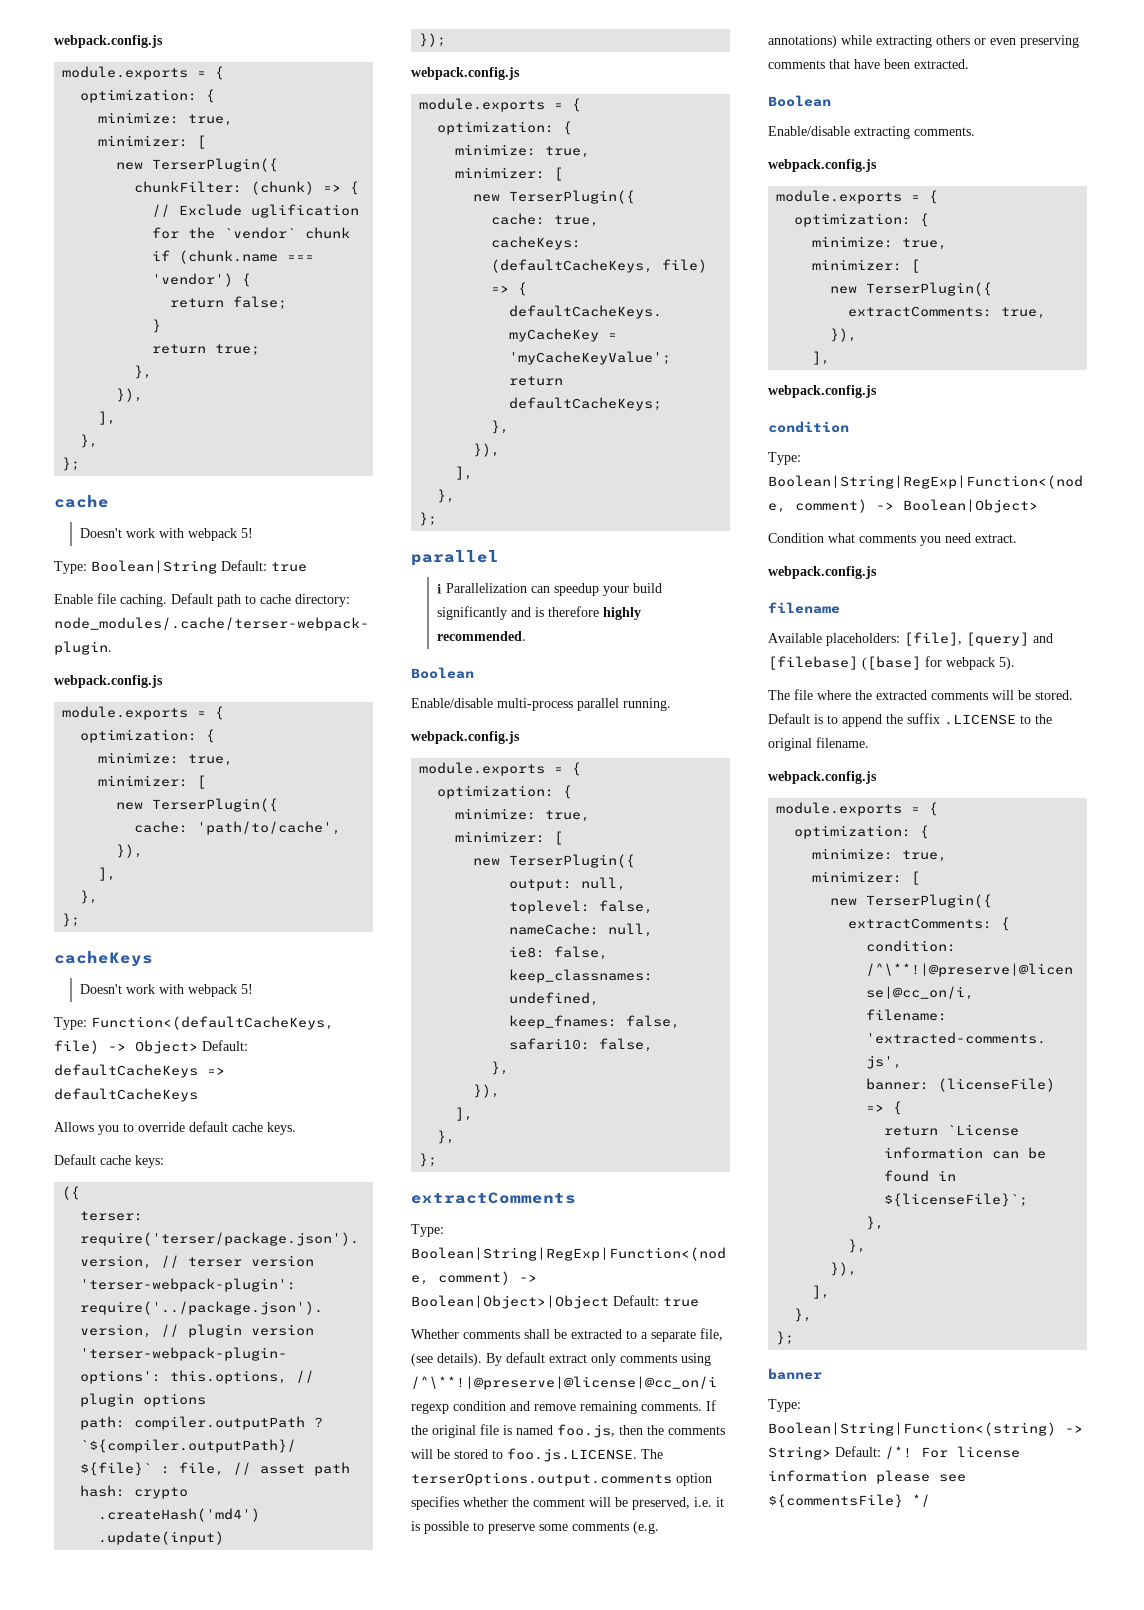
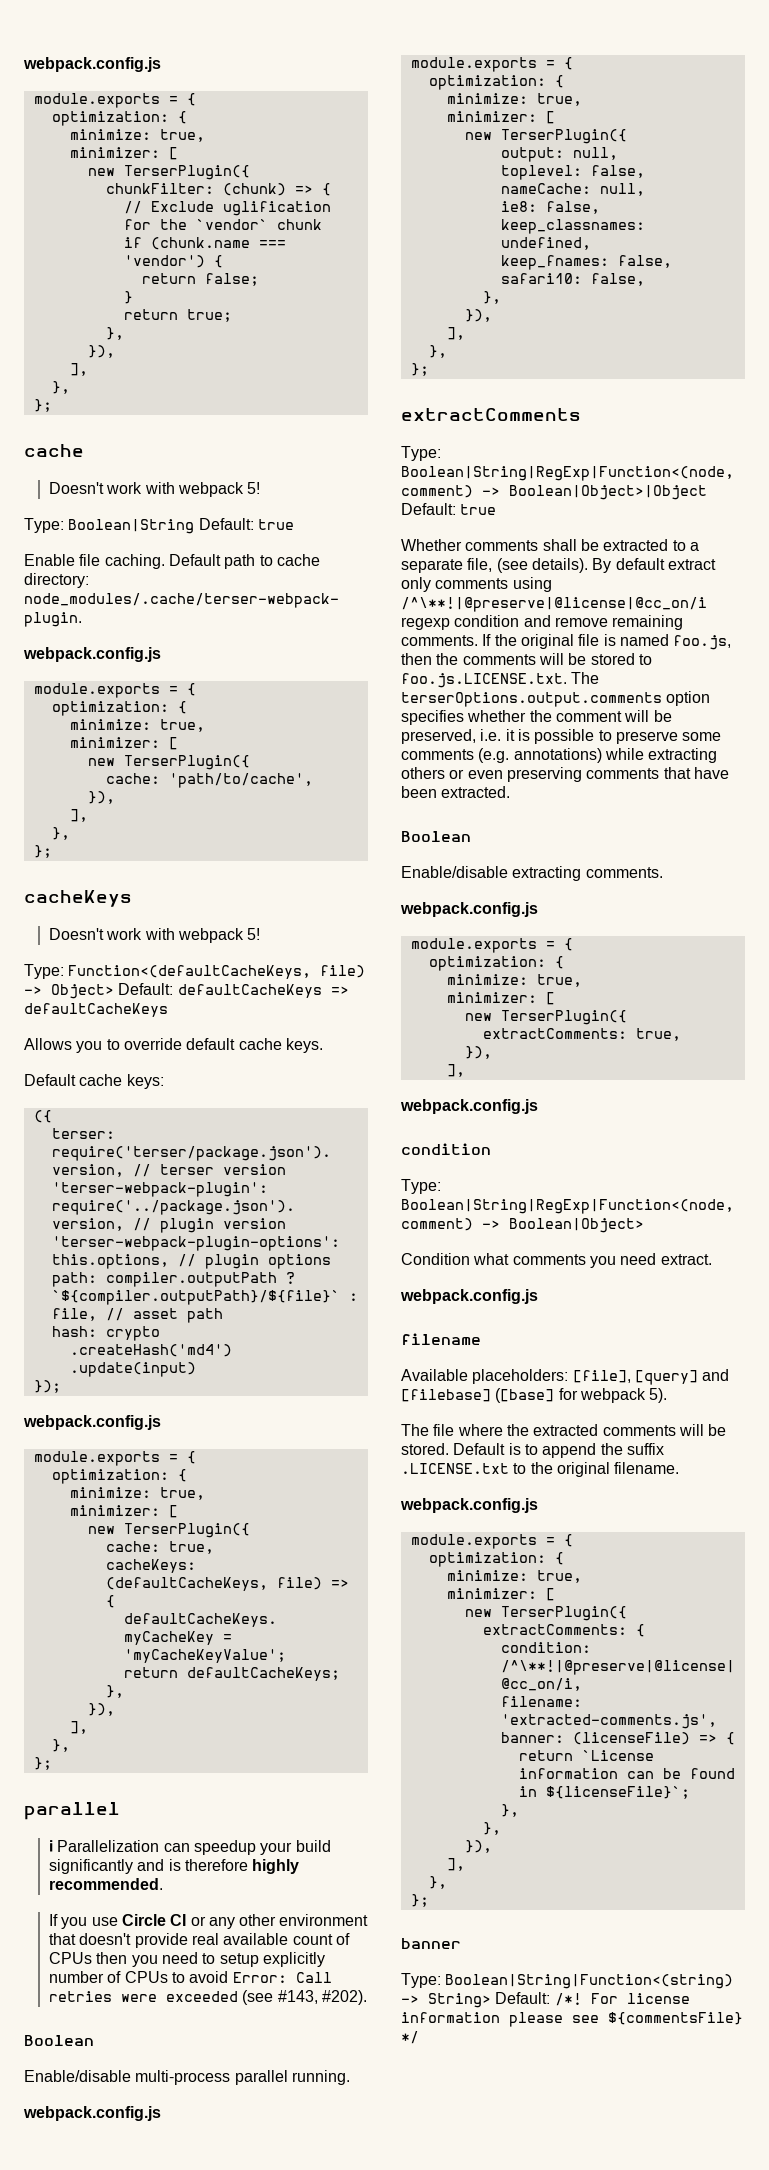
+ If you use Circle CI or any other environment that doesn't provide real available count of CPUs then you need to setup explicitly number of CPUs to avoid Error: Call retries were exceeded (see #143, #202).
- If the original file is named foo.js, then the comments will be stored to foo.js.LICENSE. The terserOptions.output.comments option specifies whether the comment will be preserved, i.e. it is possible to preserve some comments (e.g. annotations) while extracting others or even preserving comments that have been extracted.
+ If the original file is named foo.js, then the comments will be stored to foo.js.LICENSE.txt. The terserOptions.output.comments option specifies whether the comment will be preserved, i.e. it is possible to preserve some comments (e.g. annotations) while extracting others or even preserving comments that have been extracted.
- Default is to append the suffix .LICENSE to the original filename.
+ Default is to append the suffix .LICENSE.txt to the original filename.

